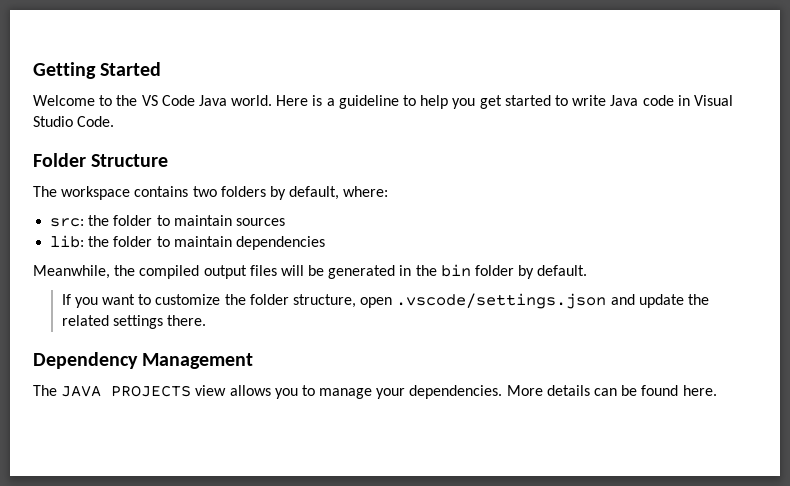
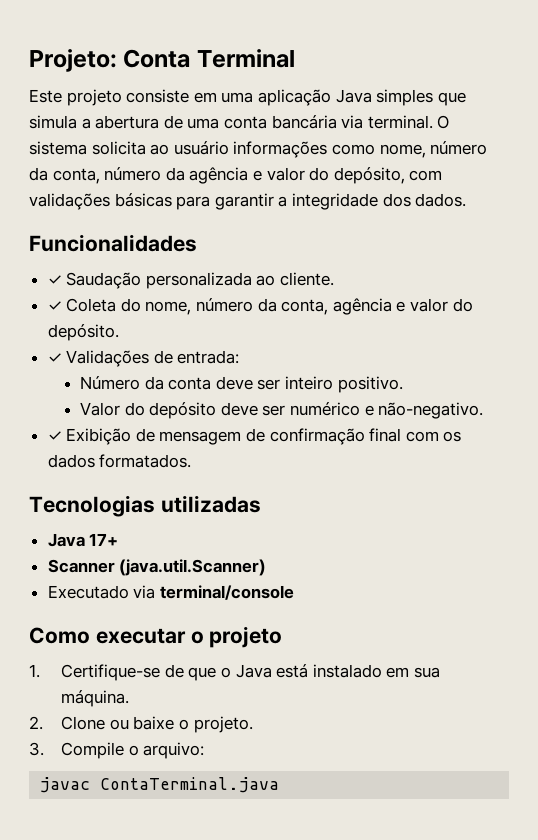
- Getting Started
- Welcome to the VS Code Java world. Here is a guideline to help you get started to write Java code in Visual Studio Code.
- Folder Structure
- The workspace contains two folders by default, where:
- src: the folder to maintain sources
- lib: the folder to maintain dependencies
- Meanwhile, the compiled output files will be generated in the bin folder by default.
- If you want to customize the folder structure, open .vscode/settings.json and update the related settings there.
- Dependency Management
- The JAVA PROJECTS view allows you to manage your dependencies. More details can be found here.
+ Projeto: Conta Terminal
+ Este projeto consiste em uma aplicação Java simples que simula a abertura de uma conta bancária via terminal. O sistema solicita ao usuário informações como nome, número da conta, número da agência e valor do depósito, com validações básicas para garantir a integridade dos dados.
+ Funcionalidades
+ ✓ Saudação personalizada ao cliente.
+ ✓ Coleta do nome, número da conta, agência e valor do depósito.
+ ✓ Validações de entrada:
+ Número da conta deve ser inteiro positivo.
+ Valor do depósito deve ser numérico e não-negativo.
+ ✓ Exibição de mensagem de confirmação final com os dados formatados.
+ Tecnologias utilizadas
+ Java 17+
+ Scanner (java.util.Scanner)
+ Executado via terminal/console
+ Como executar o projeto
+ 1. Certifique-se de que o Java está instalado em sua máquina.
+ 2. Clone ou baixe o projeto.
+ 3. Compile o arquivo:
+ javac ContaTerminal.java

